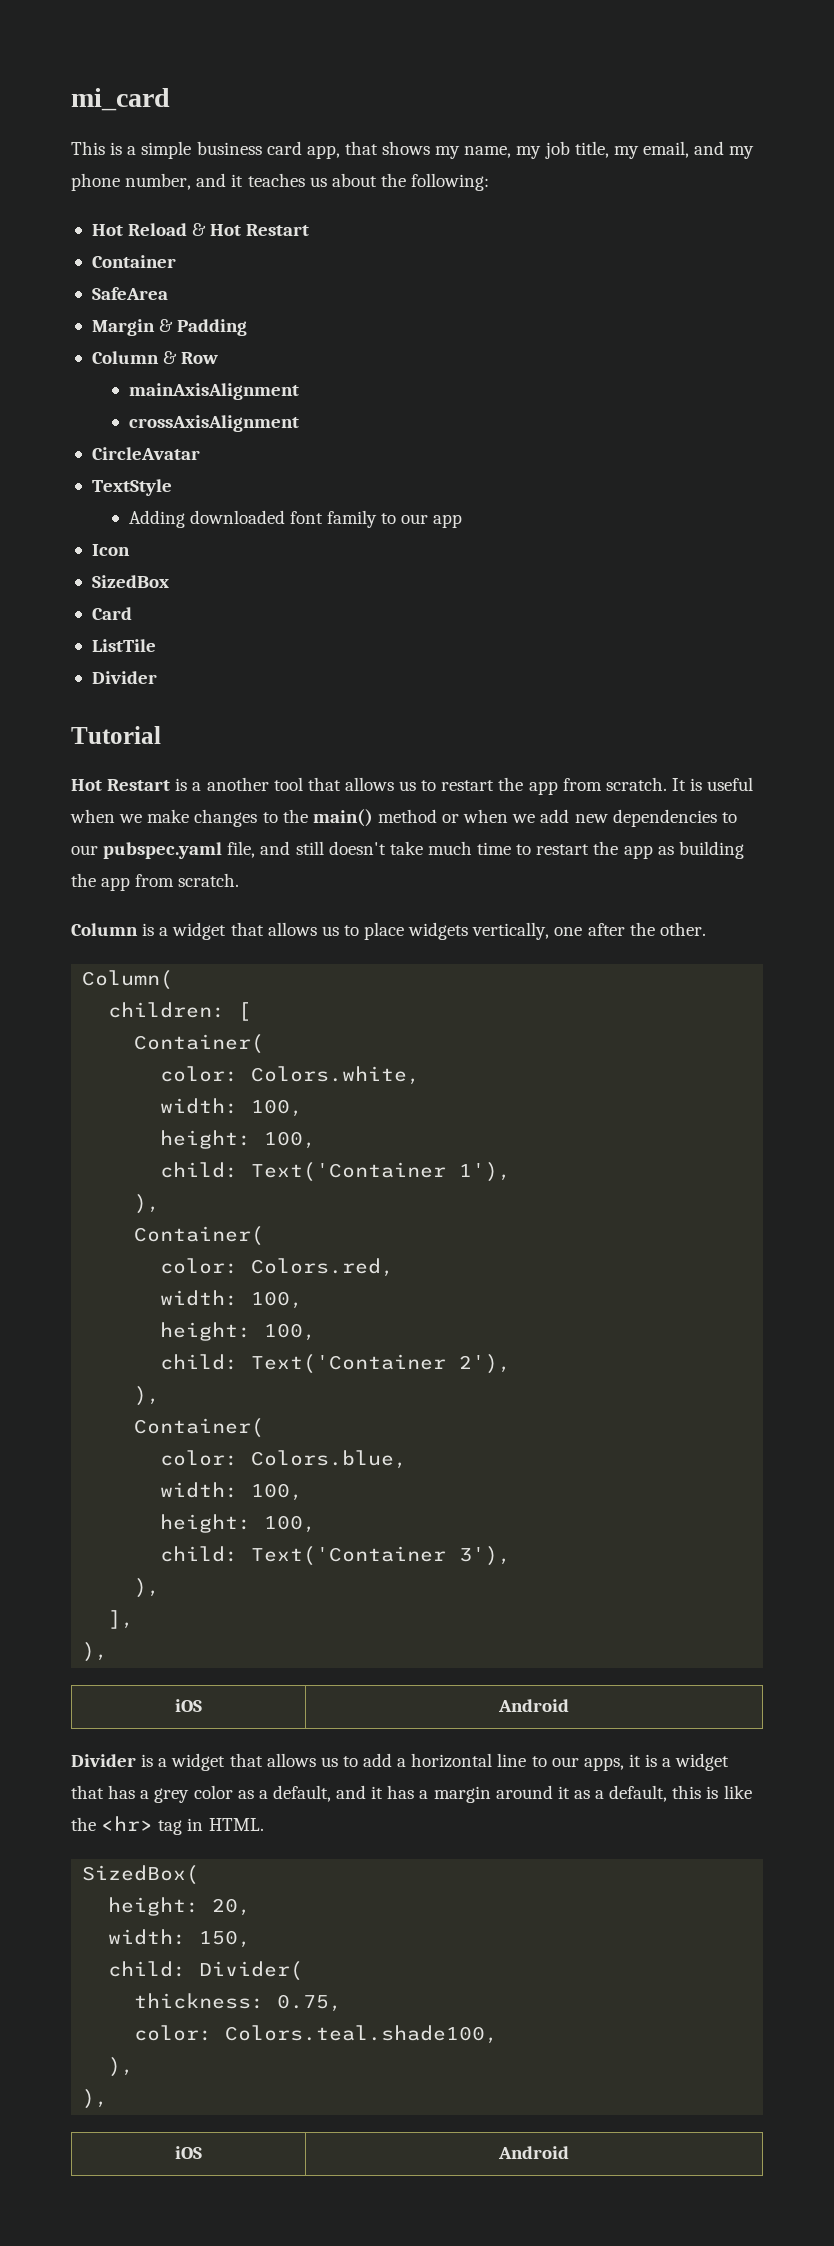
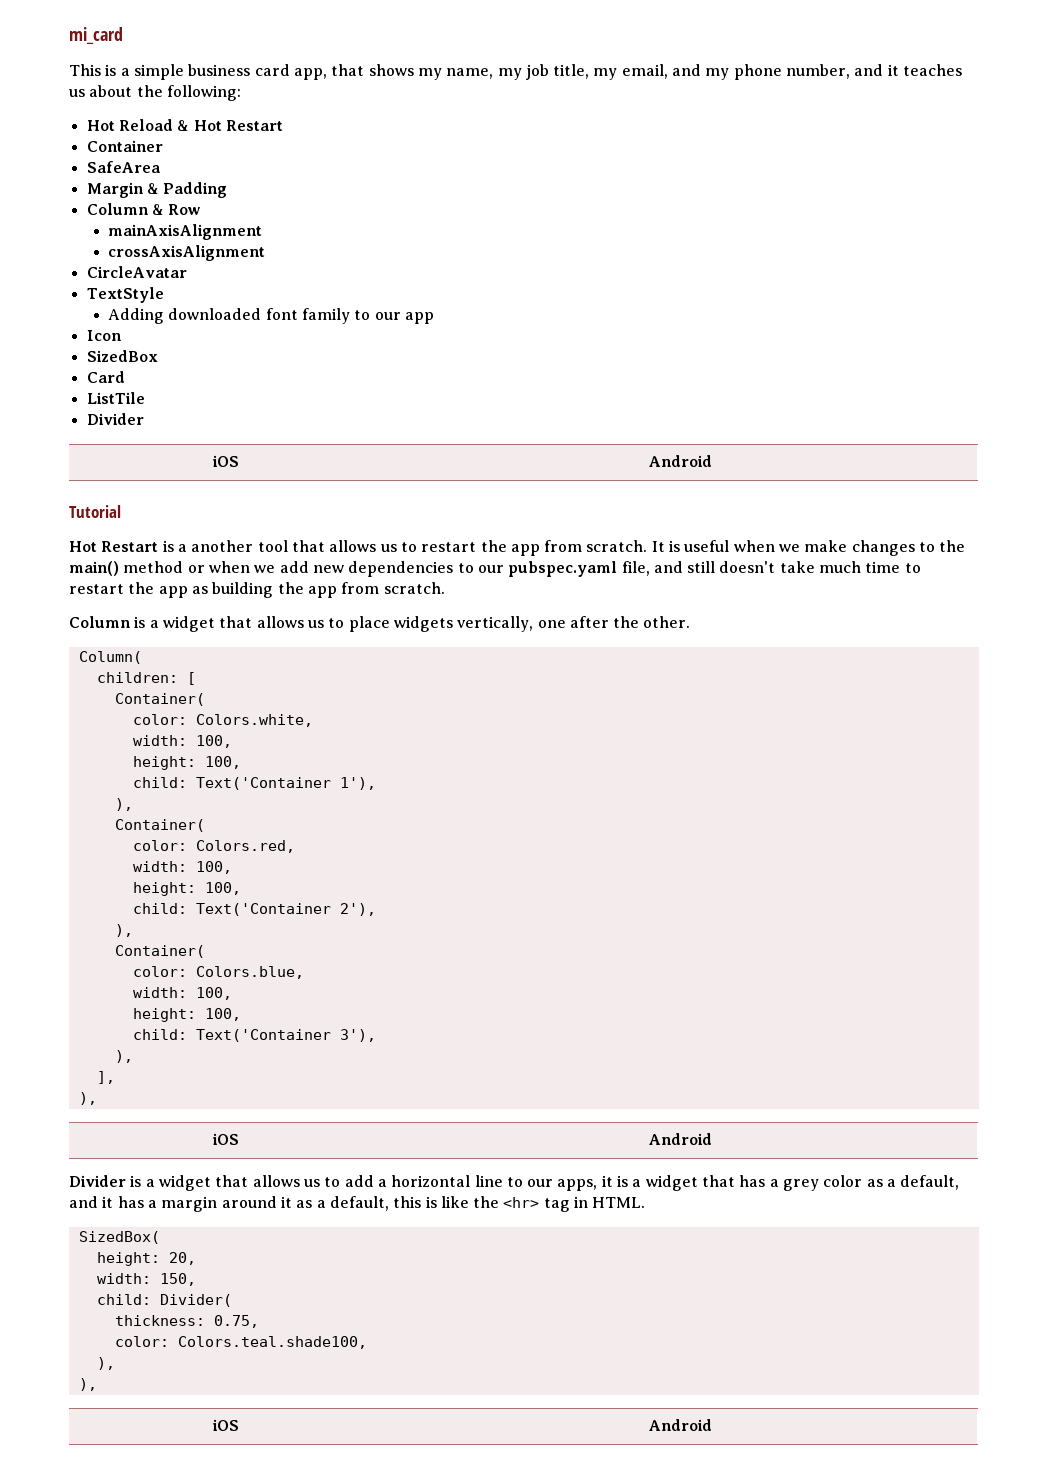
  ListTile
  Divider
+ iOS | Android

